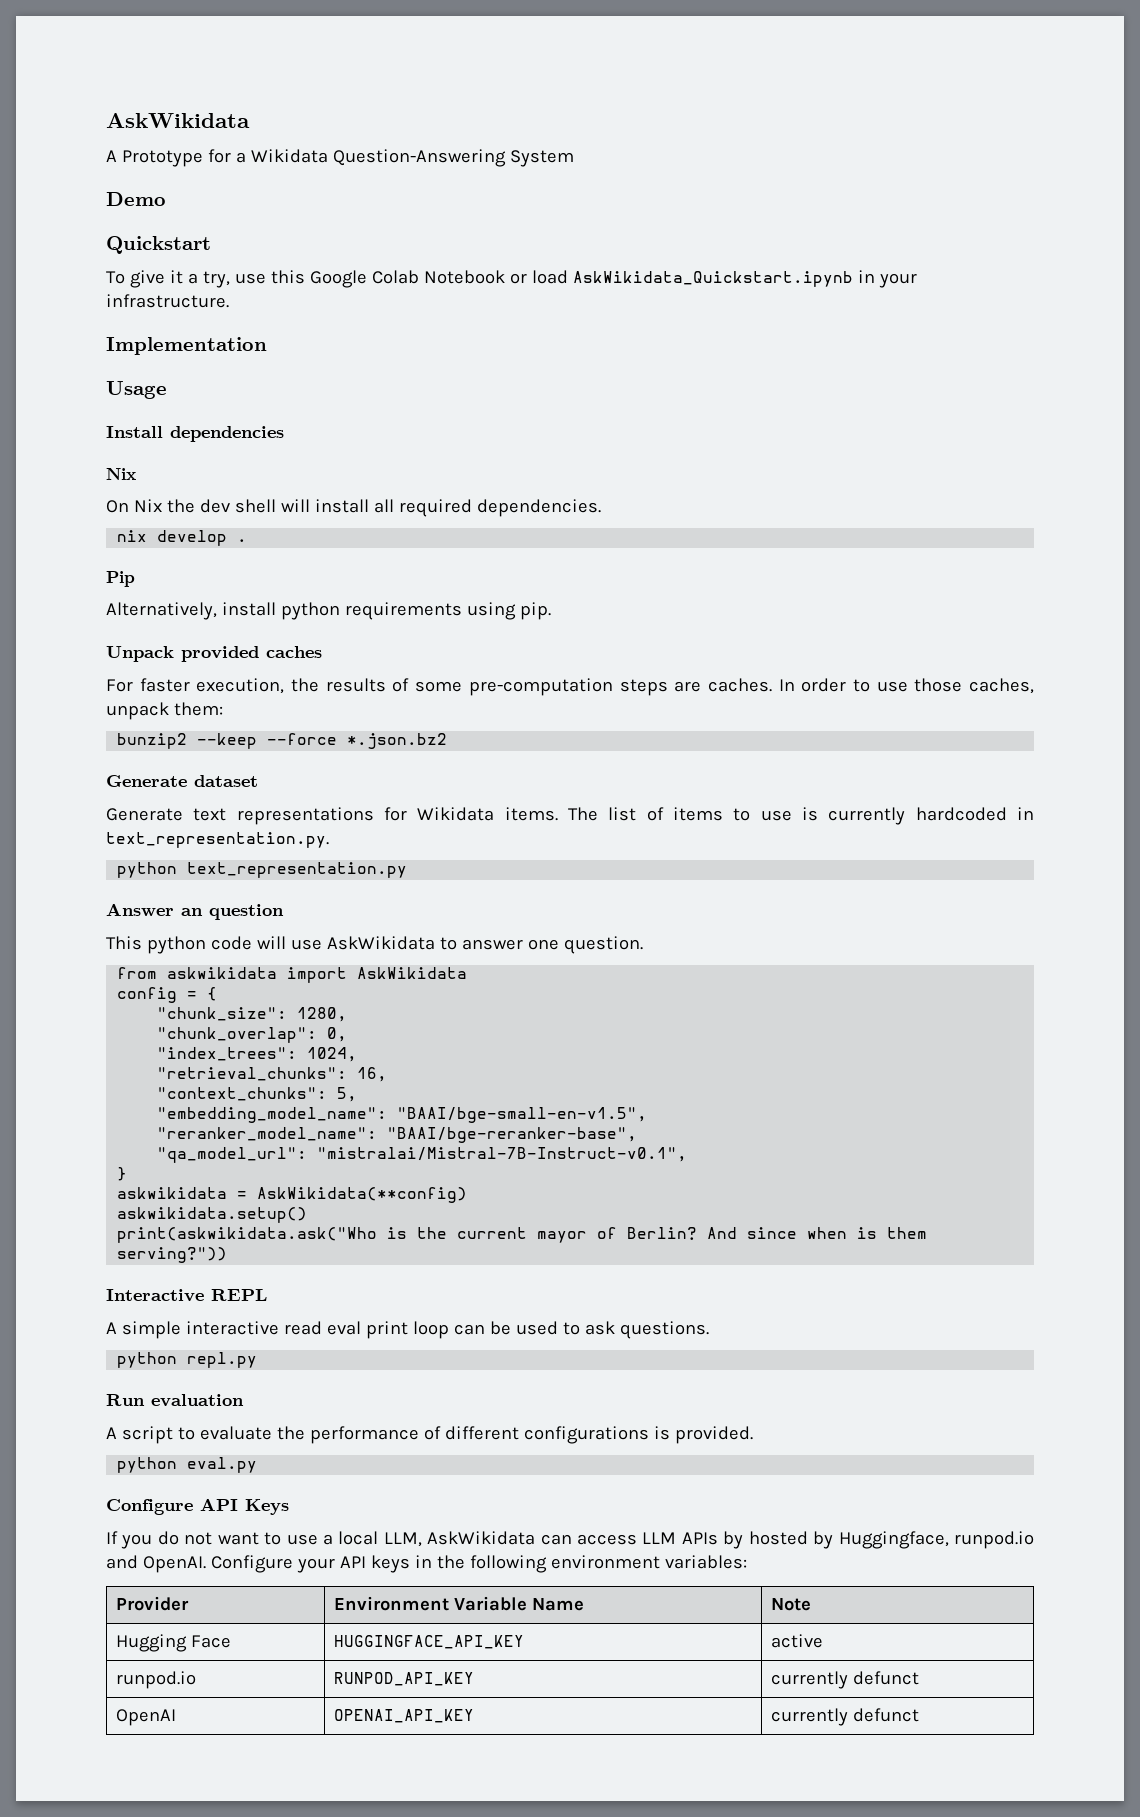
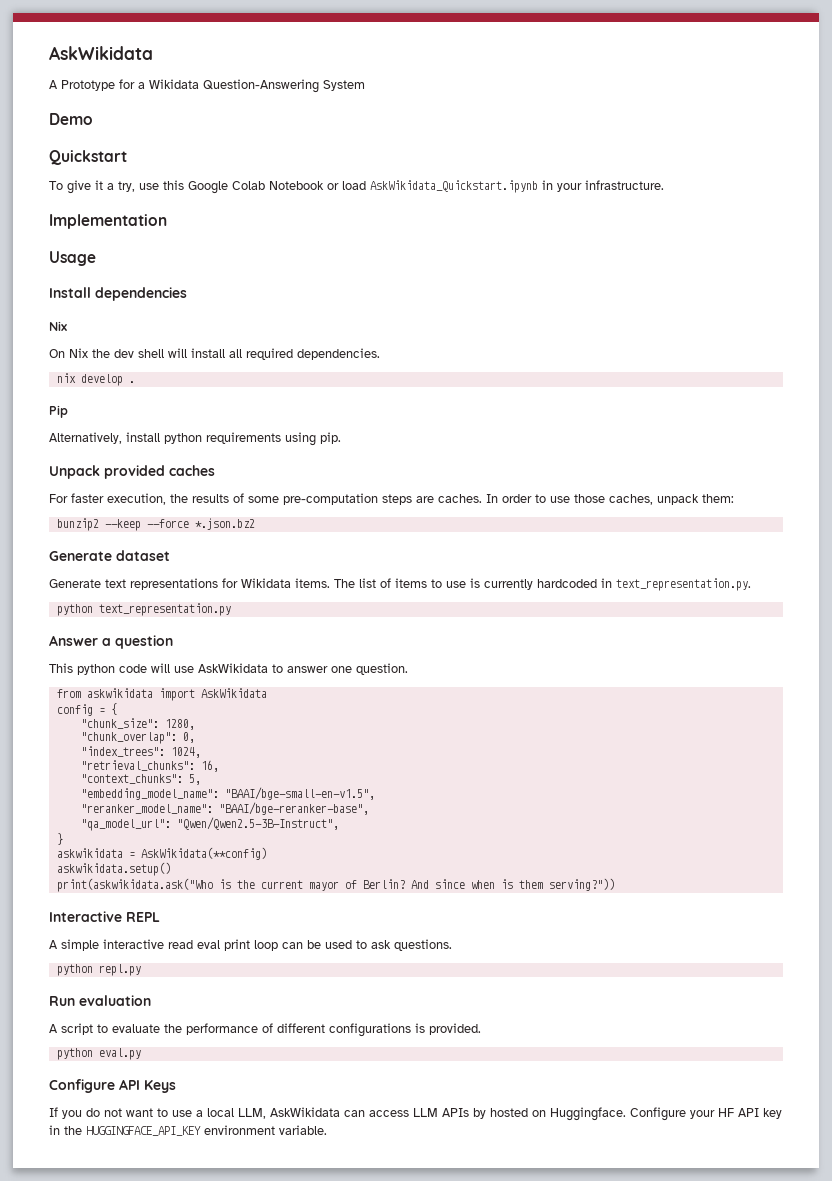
- Answer an question
+ Answer a question
- "qa_model_url": "mistralai/Mistral-7B-Instruct-v0.1",
+ "qa_model_url": "Qwen/Qwen2.5-3B-Instruct",
- If you do not want to use a local LLM, AskWikidata can access LLM APIs by hosted by Huggingface, runpod.io and OpenAI. Configure your API keys in the following environment variables:
- Provider | Environment Variable Name | Note
- Hugging Face | HUGGINGFACE_API_KEY | active
- runpod.io | RUNPOD_API_KEY | currently defunct
- OpenAI | OPENAI_API_KEY | currently defunct
+ If you do not want to use a local LLM, AskWikidata can access LLM APIs by hosted on Huggingface. Configure your HF API key in the HUGGINGFACE_API_KEY environment variable.

